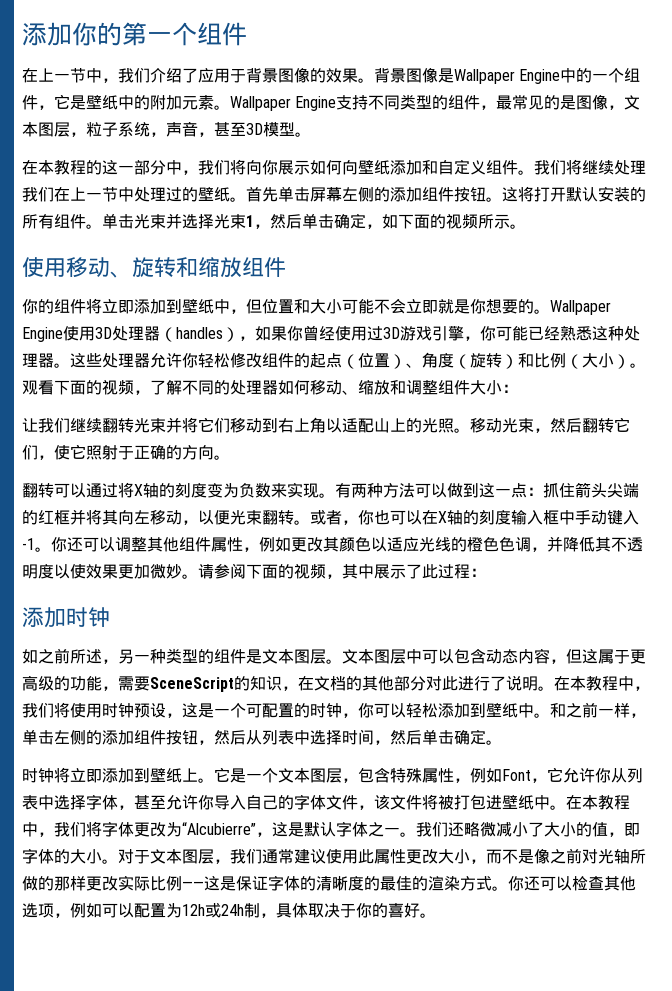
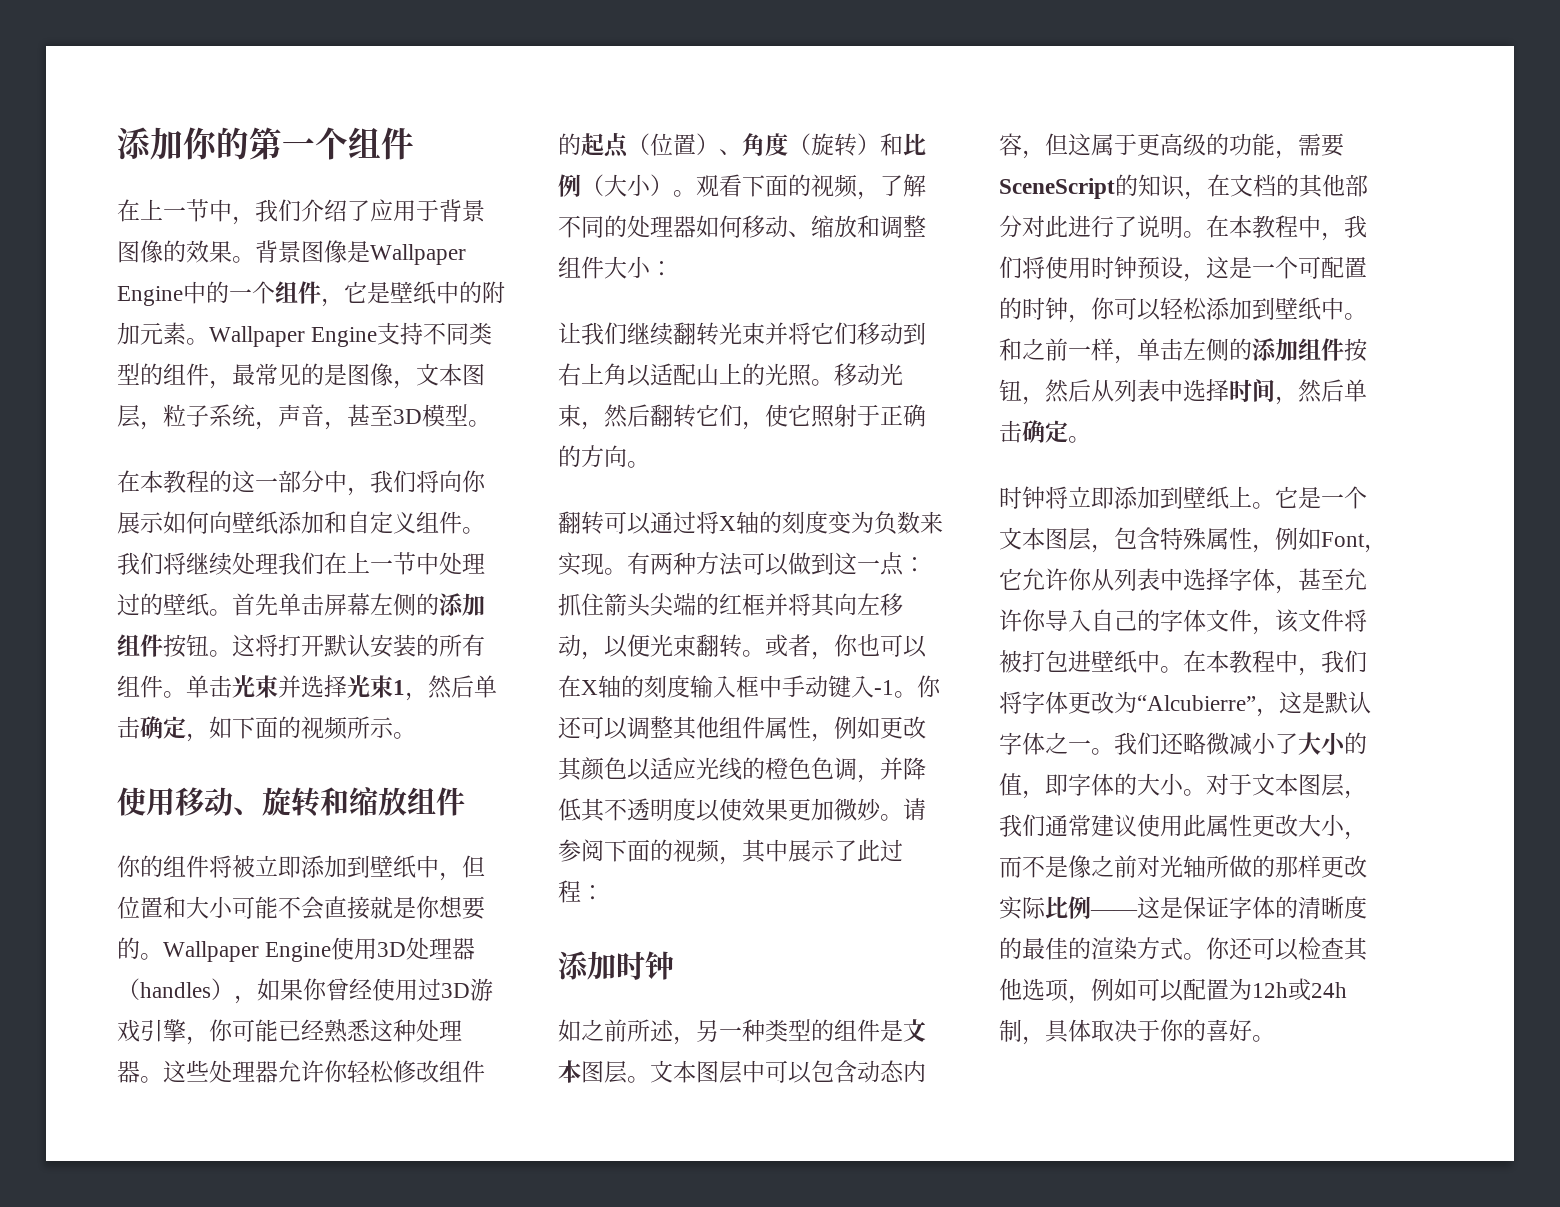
- 你的组件将立即添加到壁纸中，但位置和大小可能不会立即就是你想要的。
+ 你的组件将被立即添加到壁纸中，但位置和大小可能不会直接就是你想要的。

